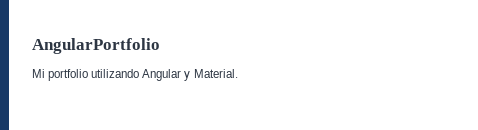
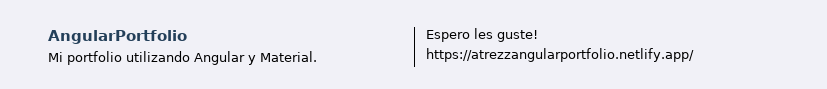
+ Espero les guste!
+ https://atrezzangularportfolio.netlify.app/

